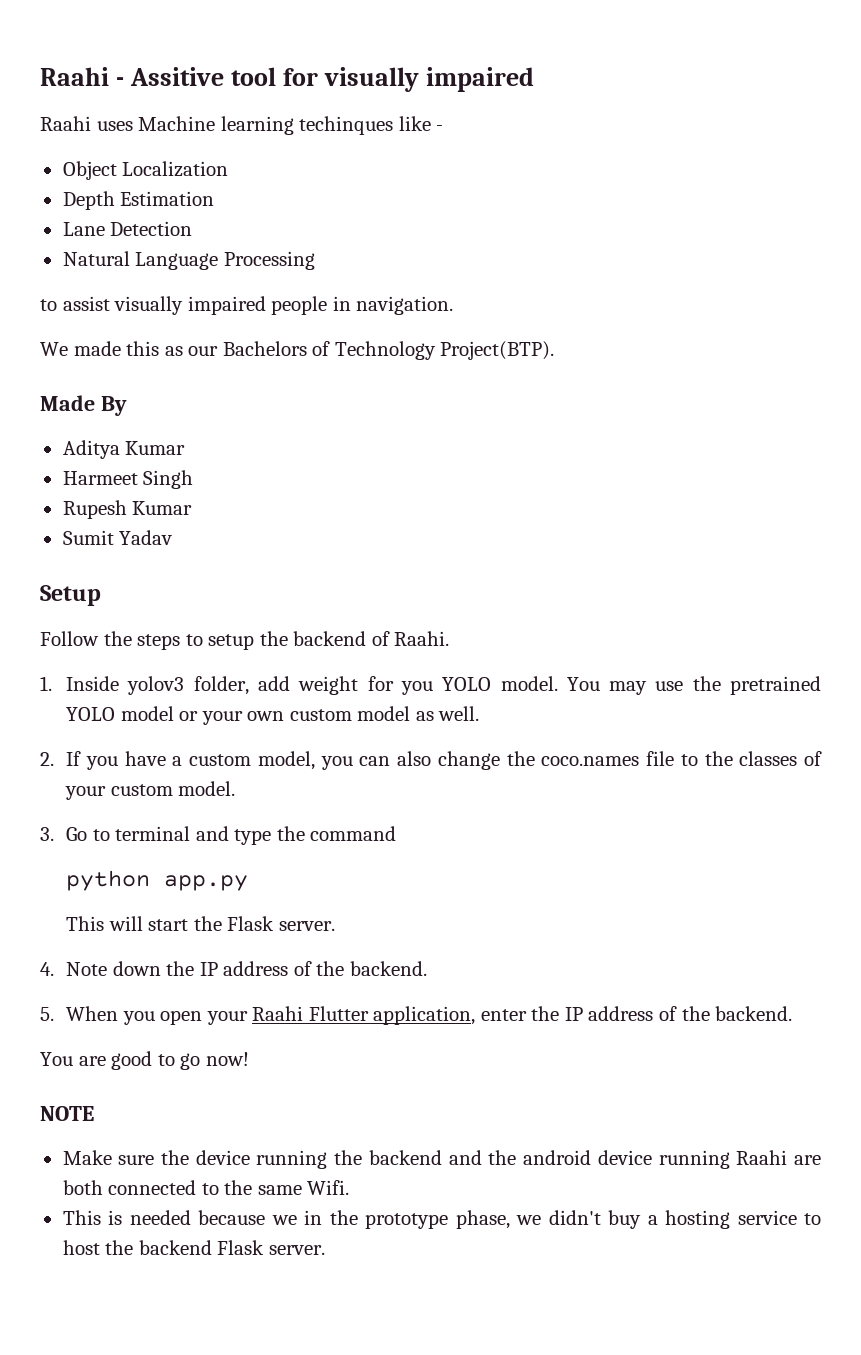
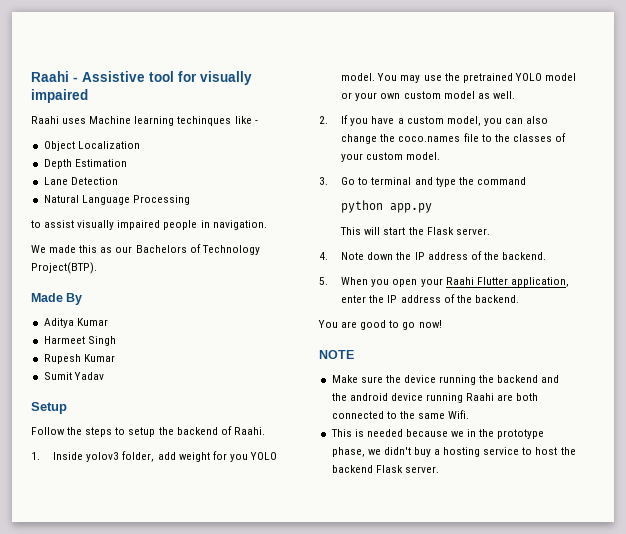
- Raahi - Assitive tool for visually impaired
+ Raahi - Assistive tool for visually impaired

